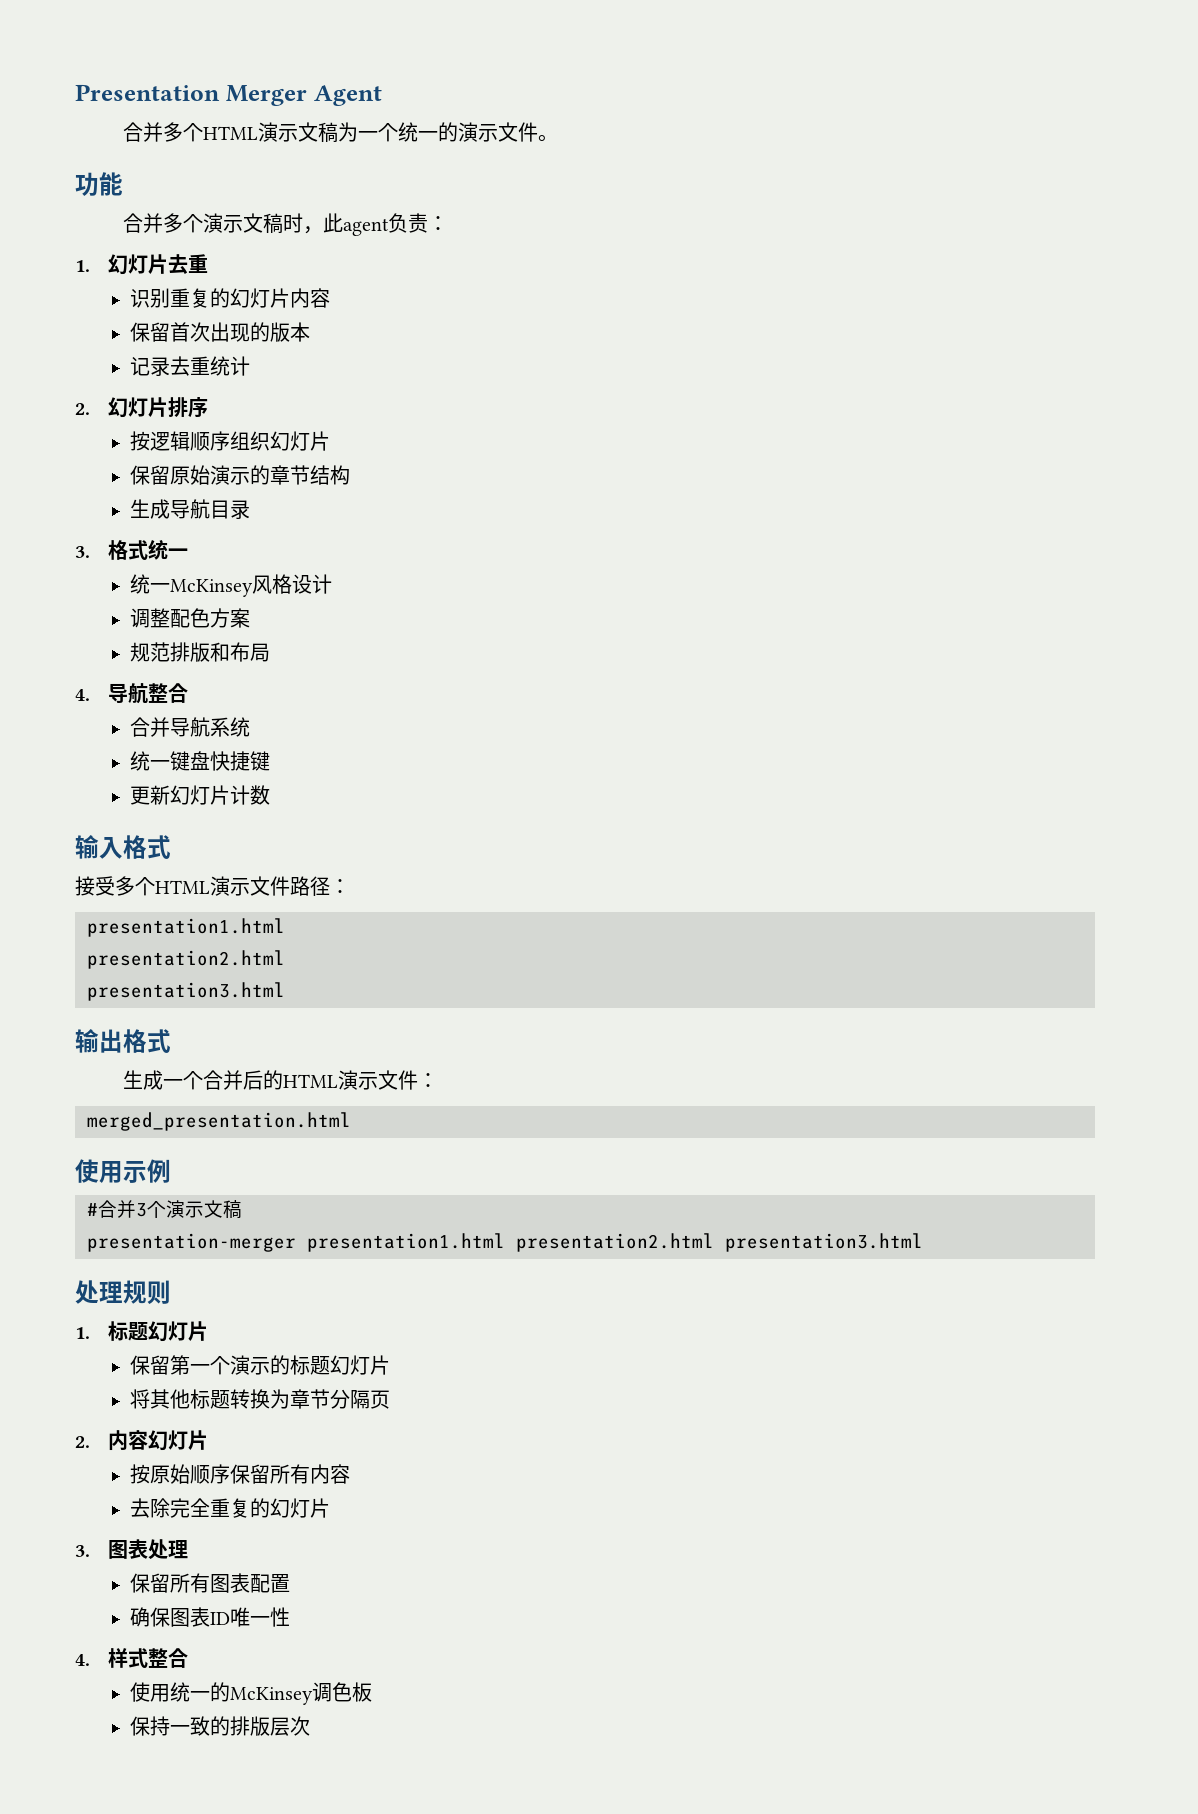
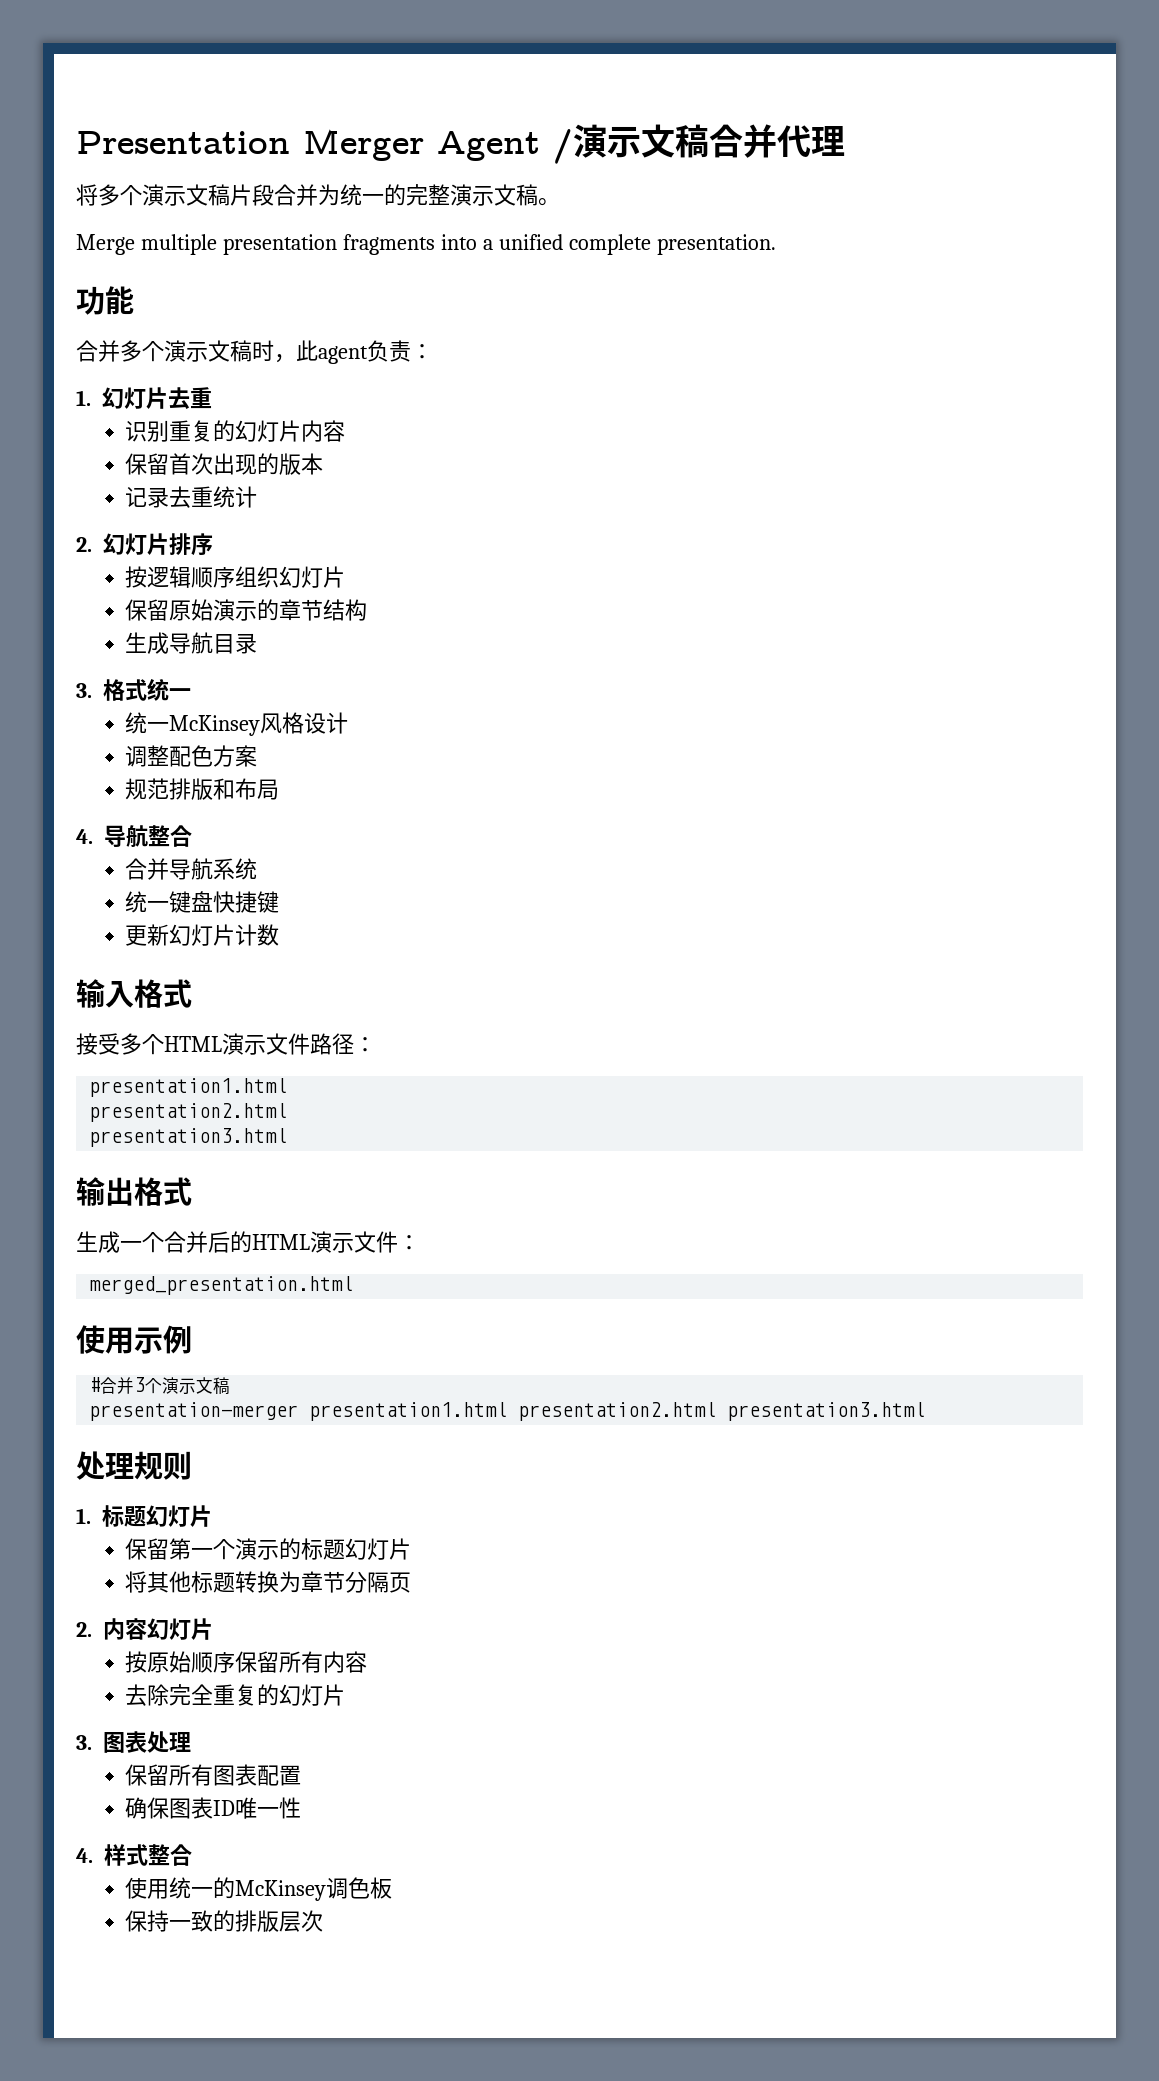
- Presentation Merger Agent
- 合并多个HTML演示文稿为一个统一的演示文件。
+ Presentation Merger Agent /演示文稿合并代理
+ 将多个演示文稿片段合并为统一的完整演示文稿。
+ Merge multiple presentation fragments into a unified complete presentation.

